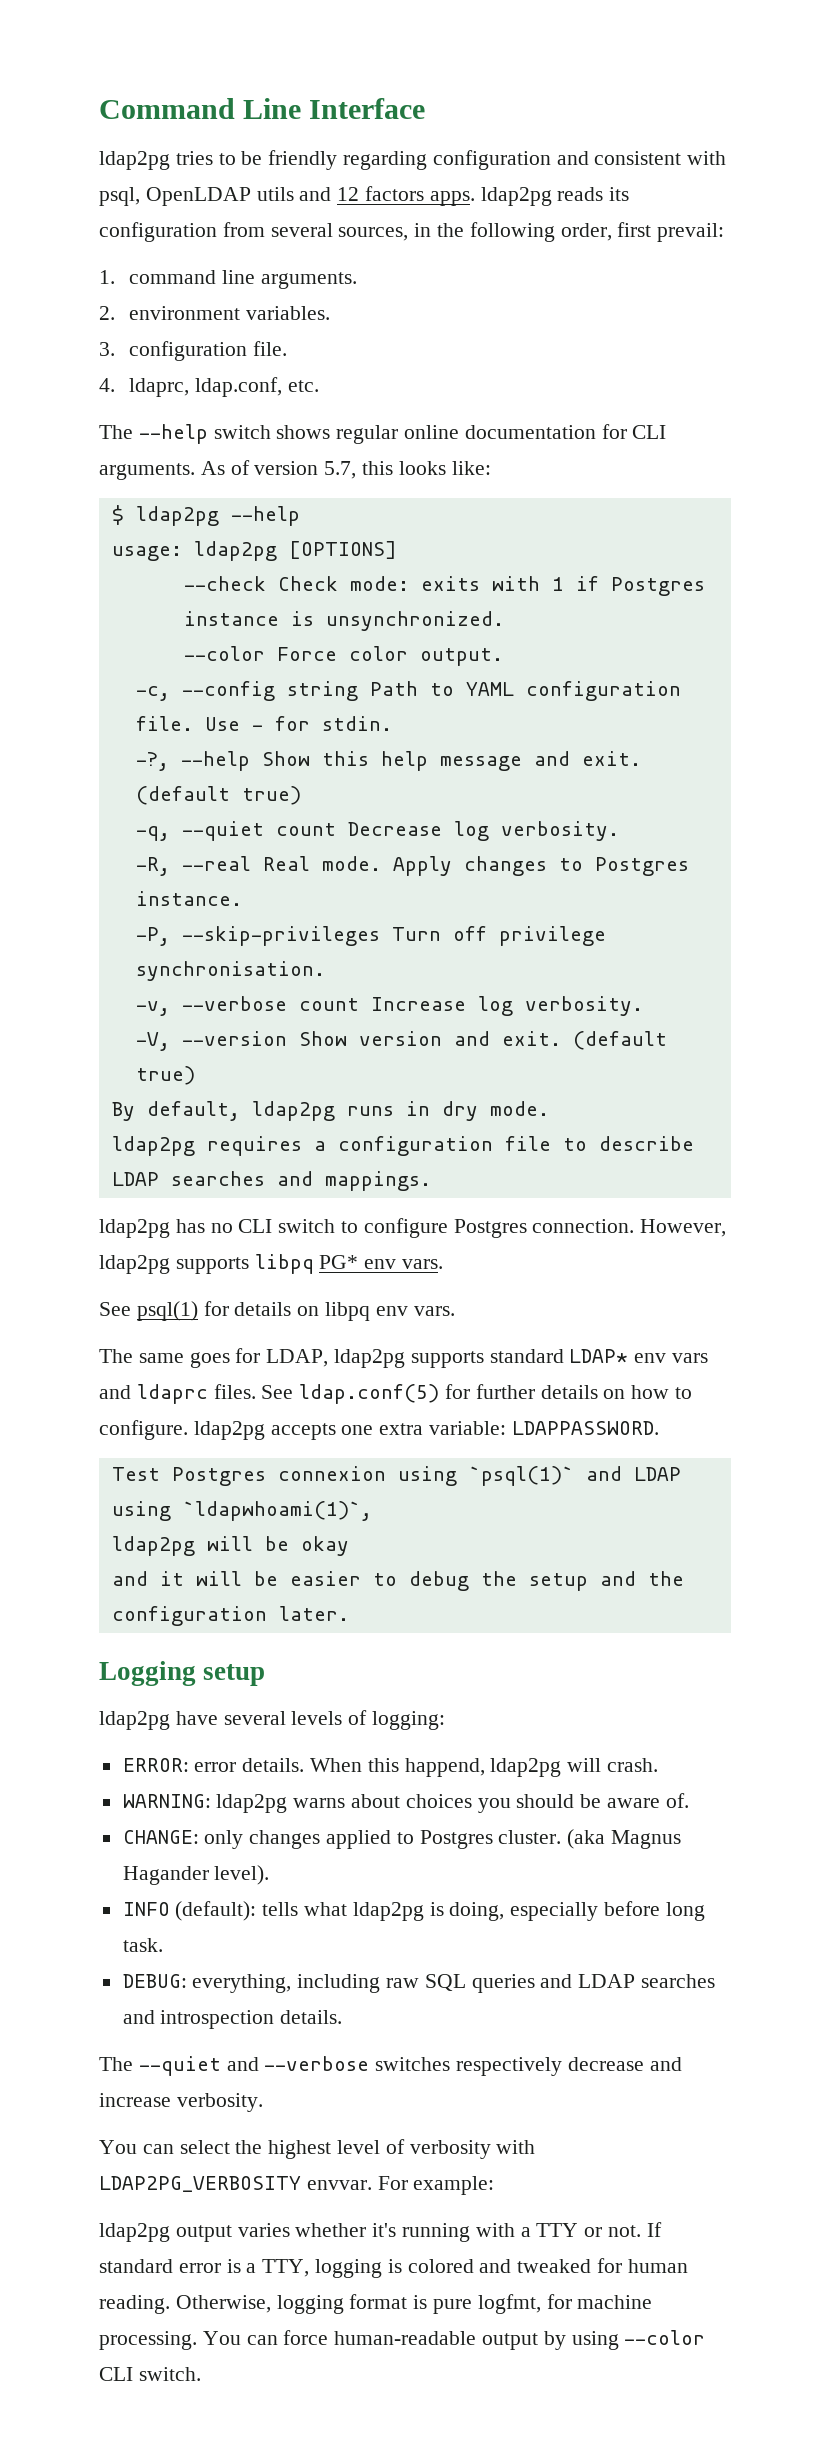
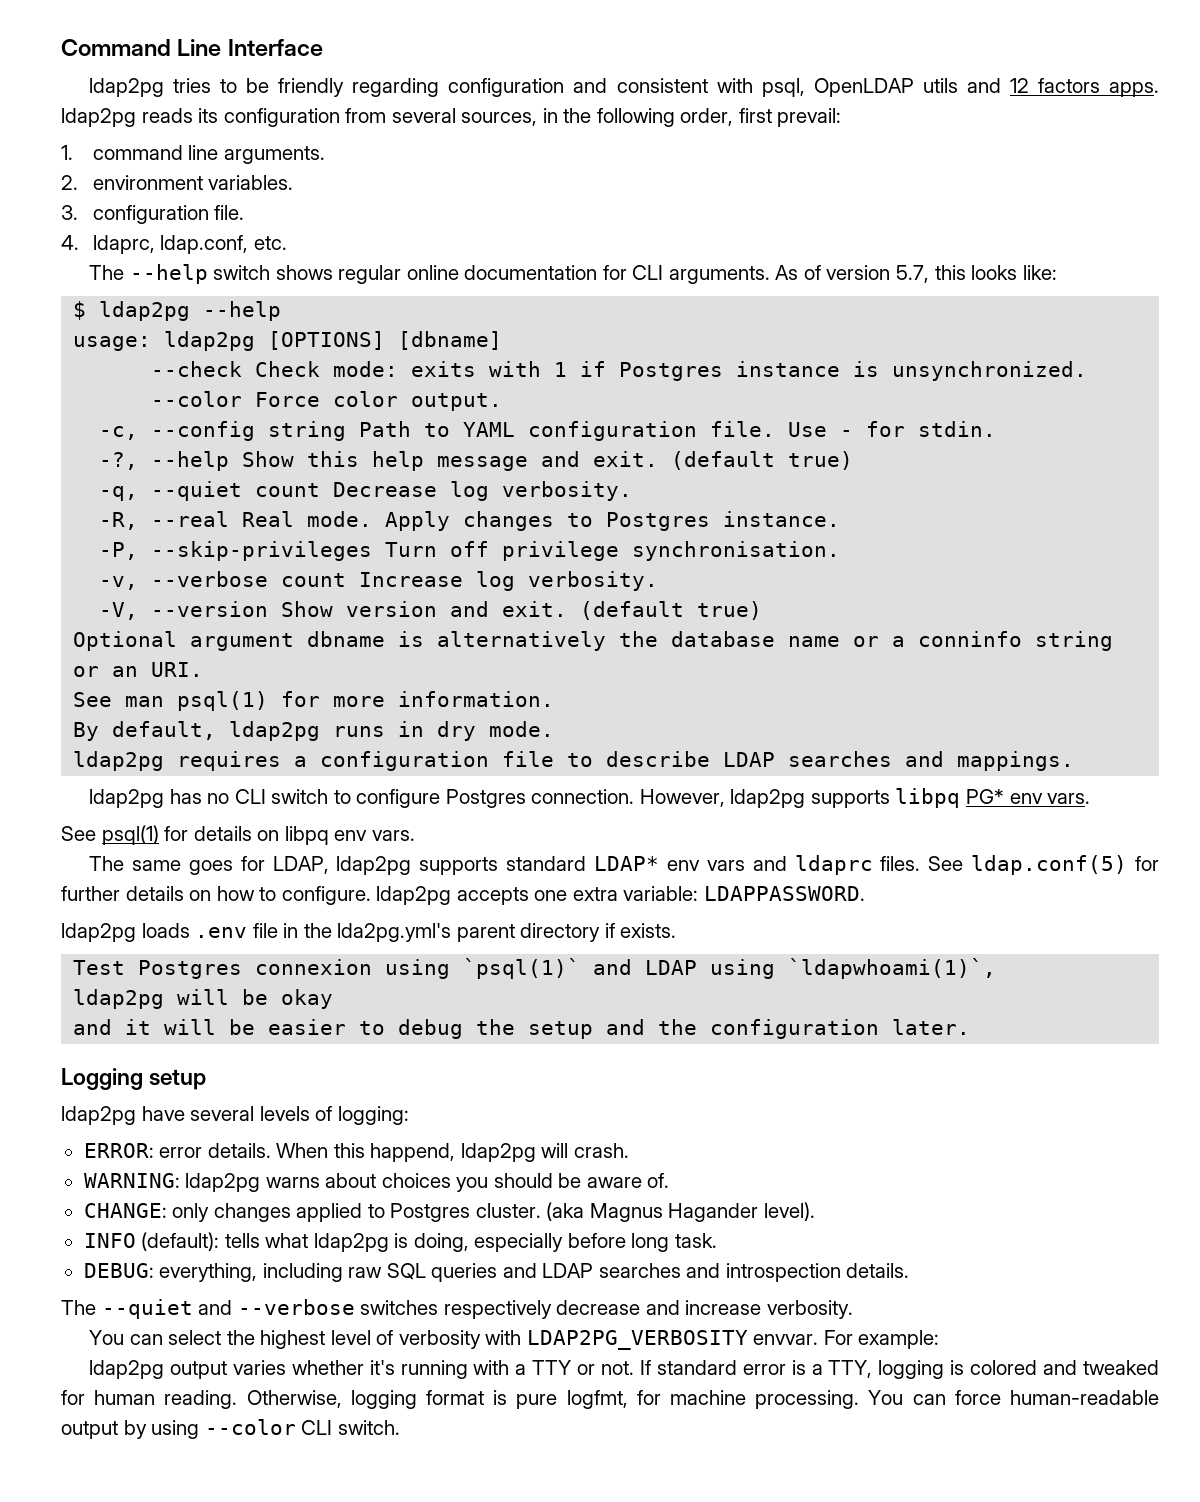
- usage: ldap2pg [OPTIONS]
+ usage: ldap2pg [OPTIONS] [dbname]
+ Optional argument dbname is alternatively the database name or a conninfo string or an URI.
+ See man psql(1) for more information.
+ ldap2pg loads .env file in the lda2pg.yml's parent directory if exists.

